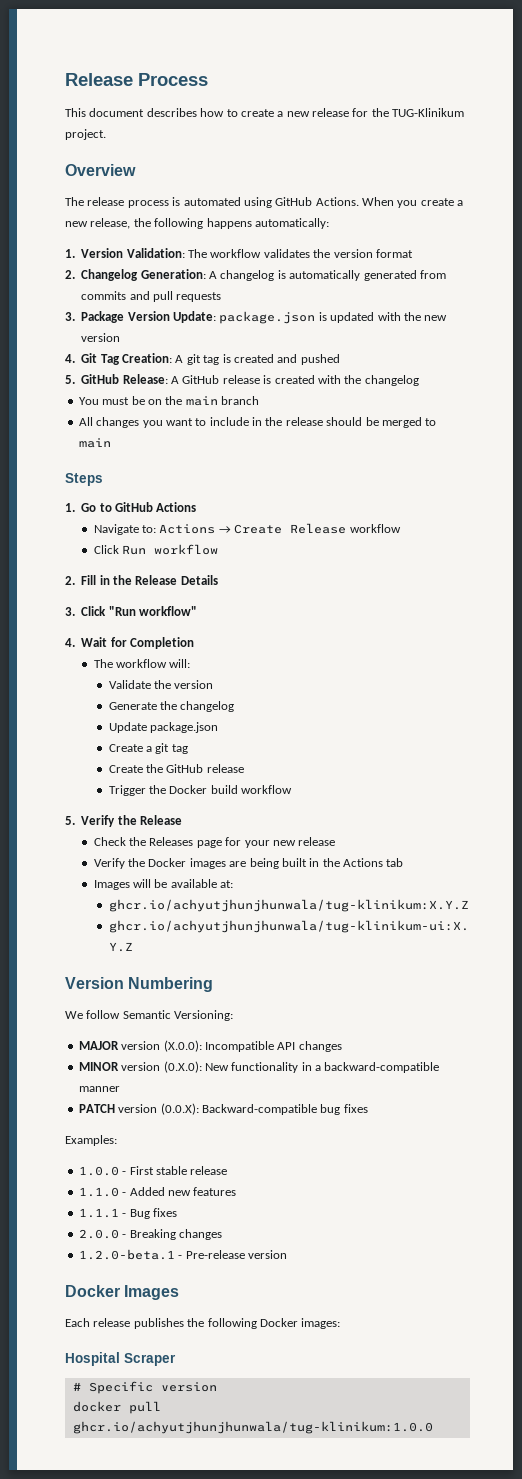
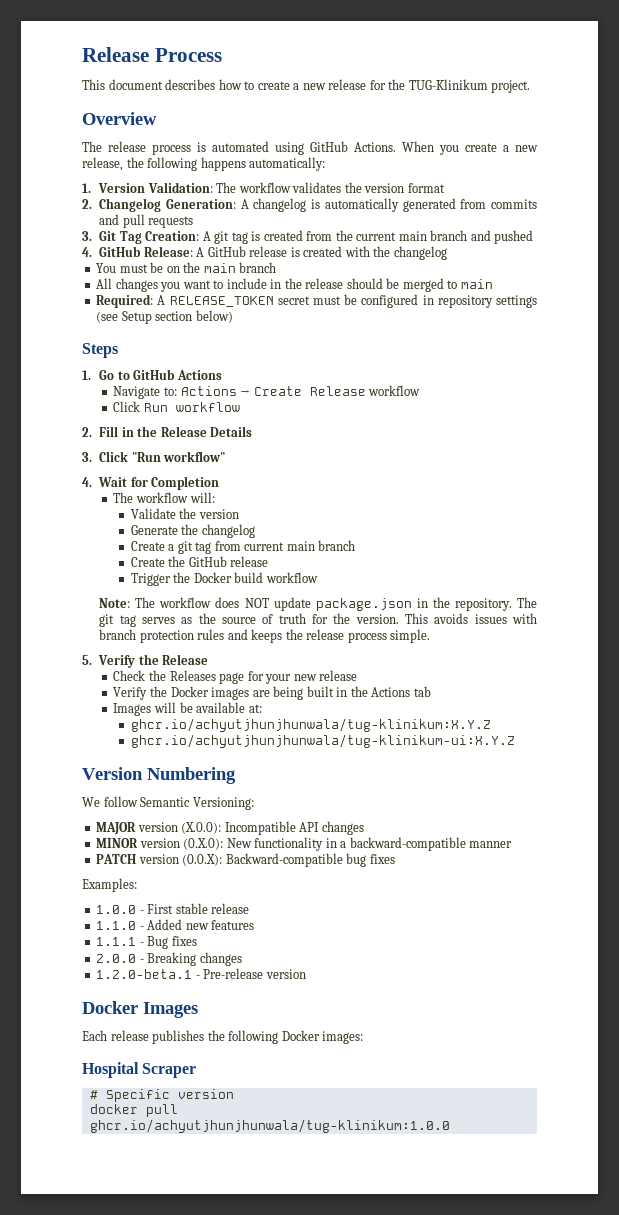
- 3. Package Version Update: package.json is updated with the new version
- 4. Git Tag Creation: A git tag is created and pushed
+ 3. Git Tag Creation: A git tag is created from the current main branch and pushed
- 5. GitHub Release: A GitHub release is created with the changelog
+ 4. GitHub Release: A GitHub release is created with the changelog
+ Required: A RELEASE_TOKEN secret must be configured in repository settings (see Setup section below)
- Update package.json
- Create a git tag
+ Create a git tag from current main branch
+ Note: The workflow does NOT update package.json in the repository. The git tag serves as the source of truth for the version. This avoids issues with branch protection rules and keeps the release process simple.

